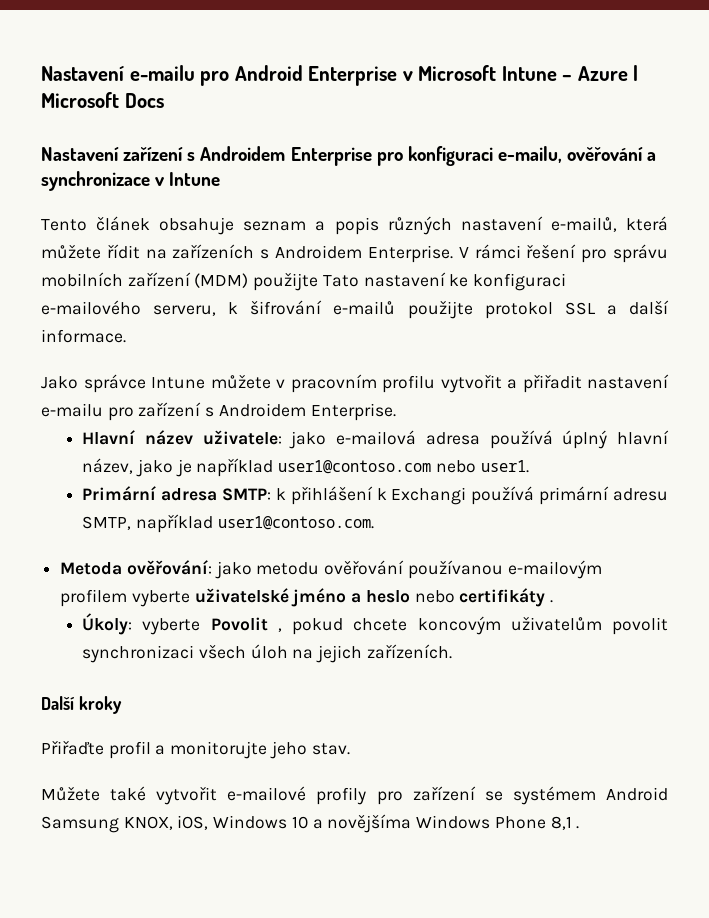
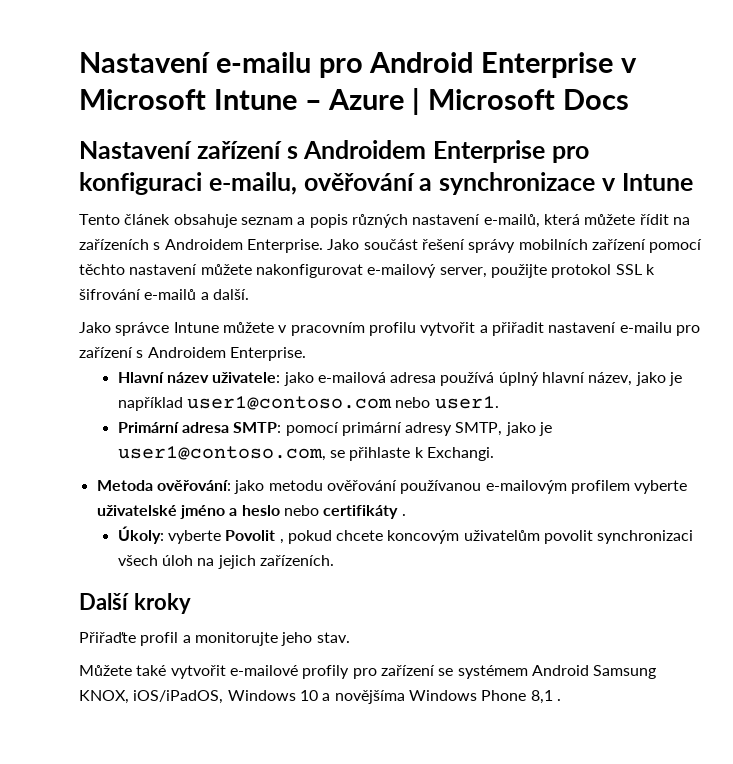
- V rámci řešení pro správu mobilních zařízení (MDM) použijte Tato nastavení ke konfiguraci e-mailového serveru, k šifrování e-mailů použijte protokol SSL a další informace.
+ Jako součást řešení správy mobilních zařízení pomocí těchto nastavení můžete nakonfigurovat e-mailový server, použijte protokol SSL k šifrování e-mailů a další.
- Primární adresa SMTP: k přihlášení k Exchangi používá primární adresu SMTP, například user1@contoso.com.
+ Primární adresa SMTP: pomocí primární adresy SMTP, jako je user1@contoso.com, se přihlaste k Exchangi.
- Můžete také vytvořit e-mailové profily pro zařízení se systémem Android Samsung KNOX, iOS, Windows 10 a novějšíma Windows Phone 8,1 .
+ Můžete také vytvořit e-mailové profily pro zařízení se systémem Android Samsung KNOX, iOS/iPadOS, Windows 10 a novějšíma Windows Phone 8,1 .

